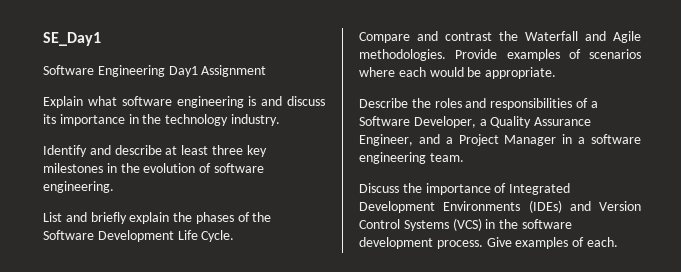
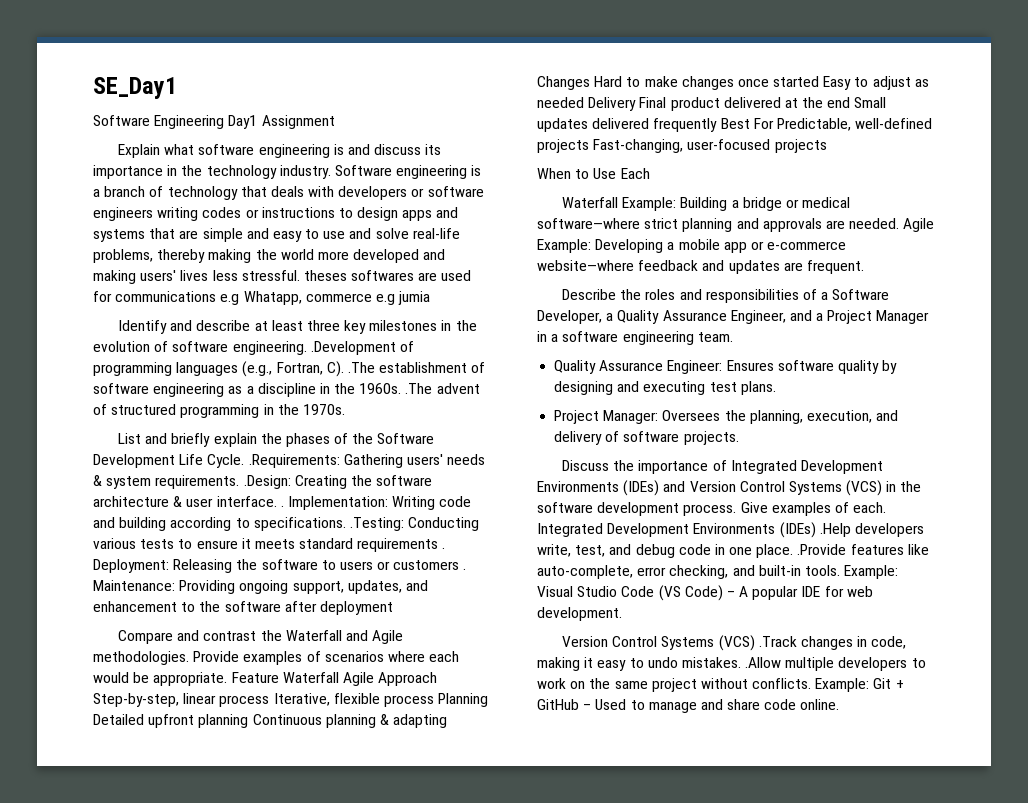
+ Software engineering is a branch of technology that deals with developers or software engineers writing codes or instructions to design apps and systems that are simple and easy to use and solve real-life problems, thereby making the world more developed and making users' lives less stressful. theses softwares are used for communications e.g Whatapp, commerce e.g jumia
- Identify and describe at least three key milestones in the evolution of software engineering.
+ Identify and describe at least three key milestones in the evolution of software engineering. .Development of programming languages (e.g., Fortran, C). .The establishment of software engineering as a discipline in the 1960s. .The advent of structured programming in the 1970s.
- List and briefly explain the phases of the Software Development Life Cycle.
+ List and briefly explain the phases of the Software Development Life Cycle. .Requirements: Gathering users' needs & system requirements. .Design: Creating the software architecture & user interface. . Implementation: Writing code and building according to specifications. .Testing: Conducting various tests to ensure it meets standard requirements . Deployment: Releasing the software to users or customers . Maintenance: Providing ongoing support, updates, and enhancement to the software after deployment
+ Feature Waterfall Agile Approach Step-by-step, linear process Iterative, flexible process Planning Detailed upfront planning Continuous planning & adapting Changes Hard to make changes once started Easy to adjust as needed Delivery Final product delivered at the end Small updates delivered frequently Best For Predictable, well-defined projects Fast-changing, user-focused projects
+ When to Use Each
+ Waterfall Example: Building a bridge or medical software—where strict planning and approvals are needed. Agile Example: Developing a mobile app or e-commerce website—where feedback and updates are frequent.
+ Quality Assurance Engineer: Ensures software quality by designing and executing test plans.
+ Project Manager: Oversees the planning, execution, and delivery of software projects.
+ Integrated Development Environments (IDEs) .Help developers write, test, and debug code in one place. .Provide features like auto-complete, error checking, and built-in tools. Example: Visual Studio Code (VS Code) – A popular IDE for web development.
+ Version Control Systems (VCS) .Track changes in code, making it easy to undo mistakes. .Allow multiple developers to work on the same project without conflicts. Example: Git + GitHub – Used to manage and share code online.

